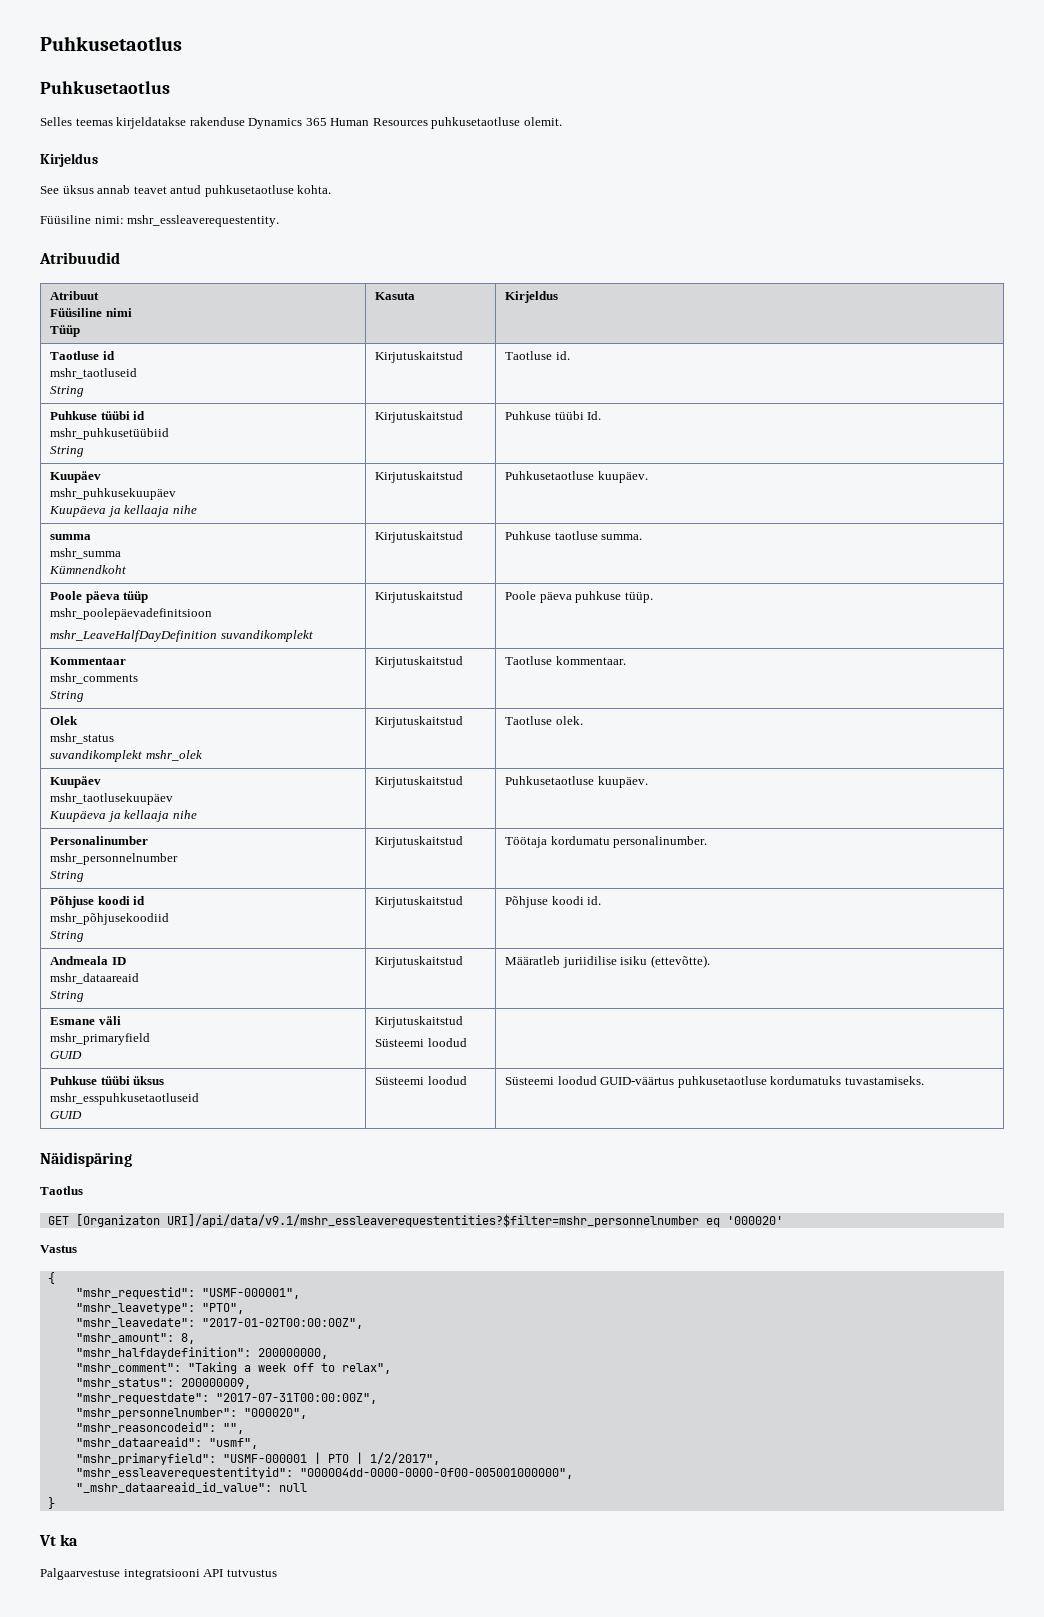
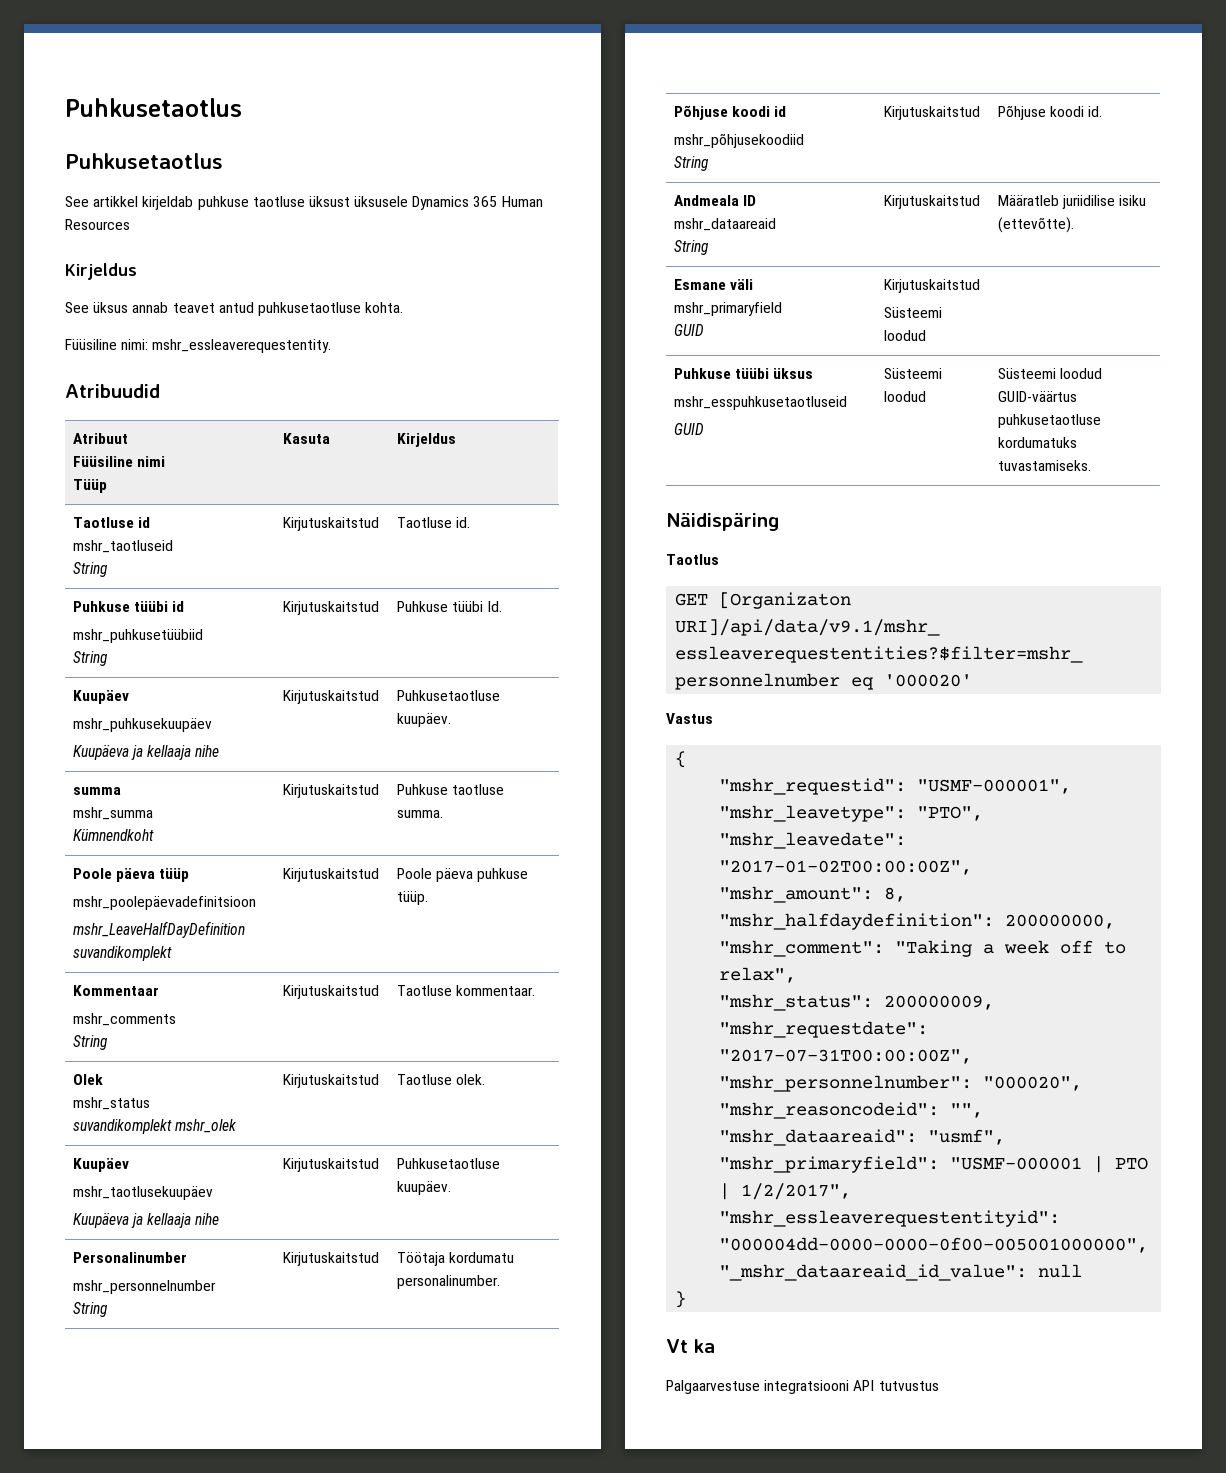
- Selles teemas kirjeldatakse rakenduse Dynamics 365 Human Resources puhkusetaotluse olemit.
+ See artikkel kirjeldab puhkuse taotluse üksust üksusele Dynamics 365 Human Resources

